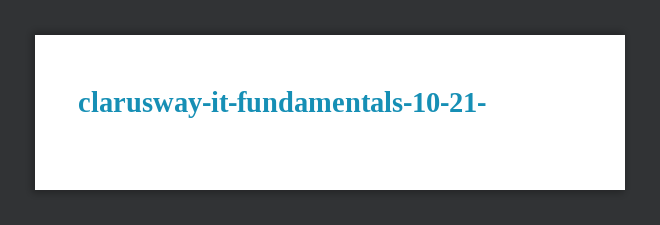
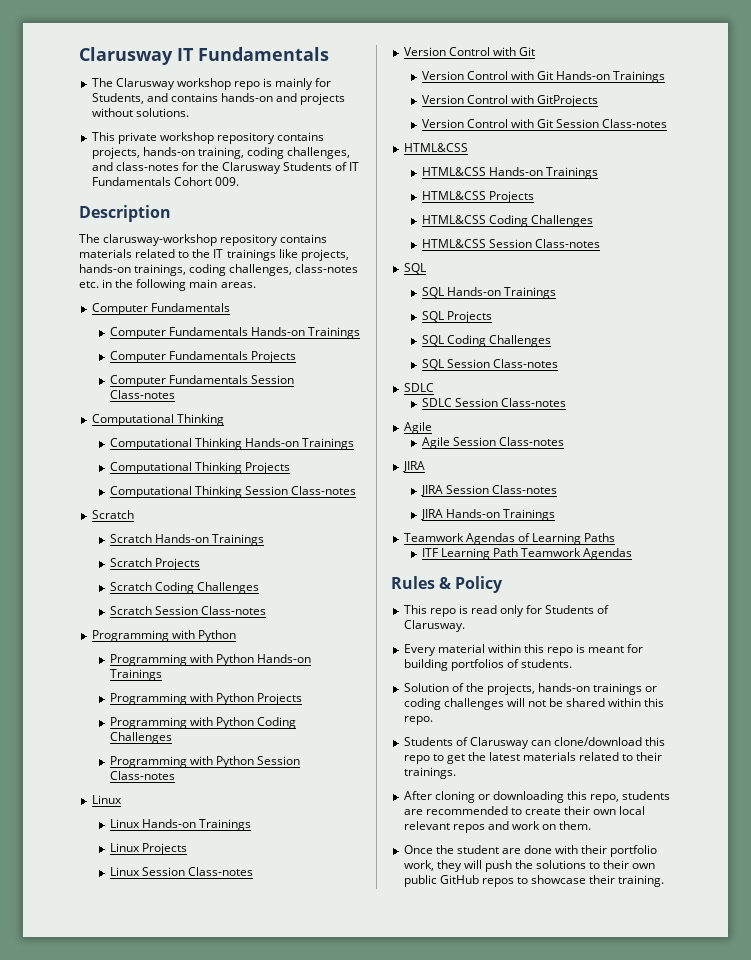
- clarusway-it-fundamentals-10-21-
+ Clarusway IT Fundamentals
+ The Clarusway workshop repo is mainly for Students, and contains hands-on and projects without solutions.
+ This private workshop repository contains projects, hands-on training, coding challenges, and class-notes for the Clarusway Students of IT Fundamentals Cohort 009.
+ Description
+ The clarusway-workshop repository contains materials related to the IT trainings like projects, hands-on trainings, coding challenges, class-notes etc. in the following main areas.
+ Computer Fundamentals
+ Computer Fundamentals Hands-on Trainings
+ Computer Fundamentals Projects
+ Computer Fundamentals Session Class-notes
+ Computational Thinking
+ Computational Thinking Hands-on Trainings
+ Computational Thinking Projects
+ Computational Thinking Session Class-notes
+ Scratch
+ Scratch Hands-on Trainings
+ Scratch Projects
+ Scratch Coding Challenges
+ Scratch Session Class-notes
+ Programming with Python
+ Programming with Python Hands-on Trainings
+ Programming with Python Projects
+ Programming with Python Coding Challenges
+ Programming with Python Session Class-notes
+ Linux
+ Linux Hands-on Trainings
+ Linux Projects
+ Linux Session Class-notes
+ Version Control with Git
+ Version Control with Git Hands-on Trainings
+ Version Control with GitProjects
+ Version Control with Git Session Class-notes
+ HTML&CSS
+ HTML&CSS Hands-on Trainings
+ HTML&CSS Projects
+ HTML&CSS Coding Challenges
+ HTML&CSS Session Class-notes
+ SQL
+ SQL Hands-on Trainings
+ SQL Projects
+ SQL Coding Challenges
+ SQL Session Class-notes
+ SDLC
+ SDLC Session Class-notes
+ Agile
+ Agile Session Class-notes
+ JIRA
+ JIRA Session Class-notes
+ JIRA Hands-on Trainings
+ Teamwork Agendas of Learning Paths
+ ITF Learning Path Teamwork Agendas
+ Rules & Policy
+ This repo is read only for Students of Clarusway.
+ Every material within this repo is meant for building portfolios of students.
+ Solution of the projects, hands-on trainings or coding challenges will not be shared within this repo.
+ Students of Clarusway can clone/download this repo to get the latest materials related to their trainings.
+ After cloning or downloading this repo, students are recommended to create their own local relevant repos and work on them.
+ Once the student are done with their portfolio work, they will push the solutions to their own public GitHub repos to showcase their training.

